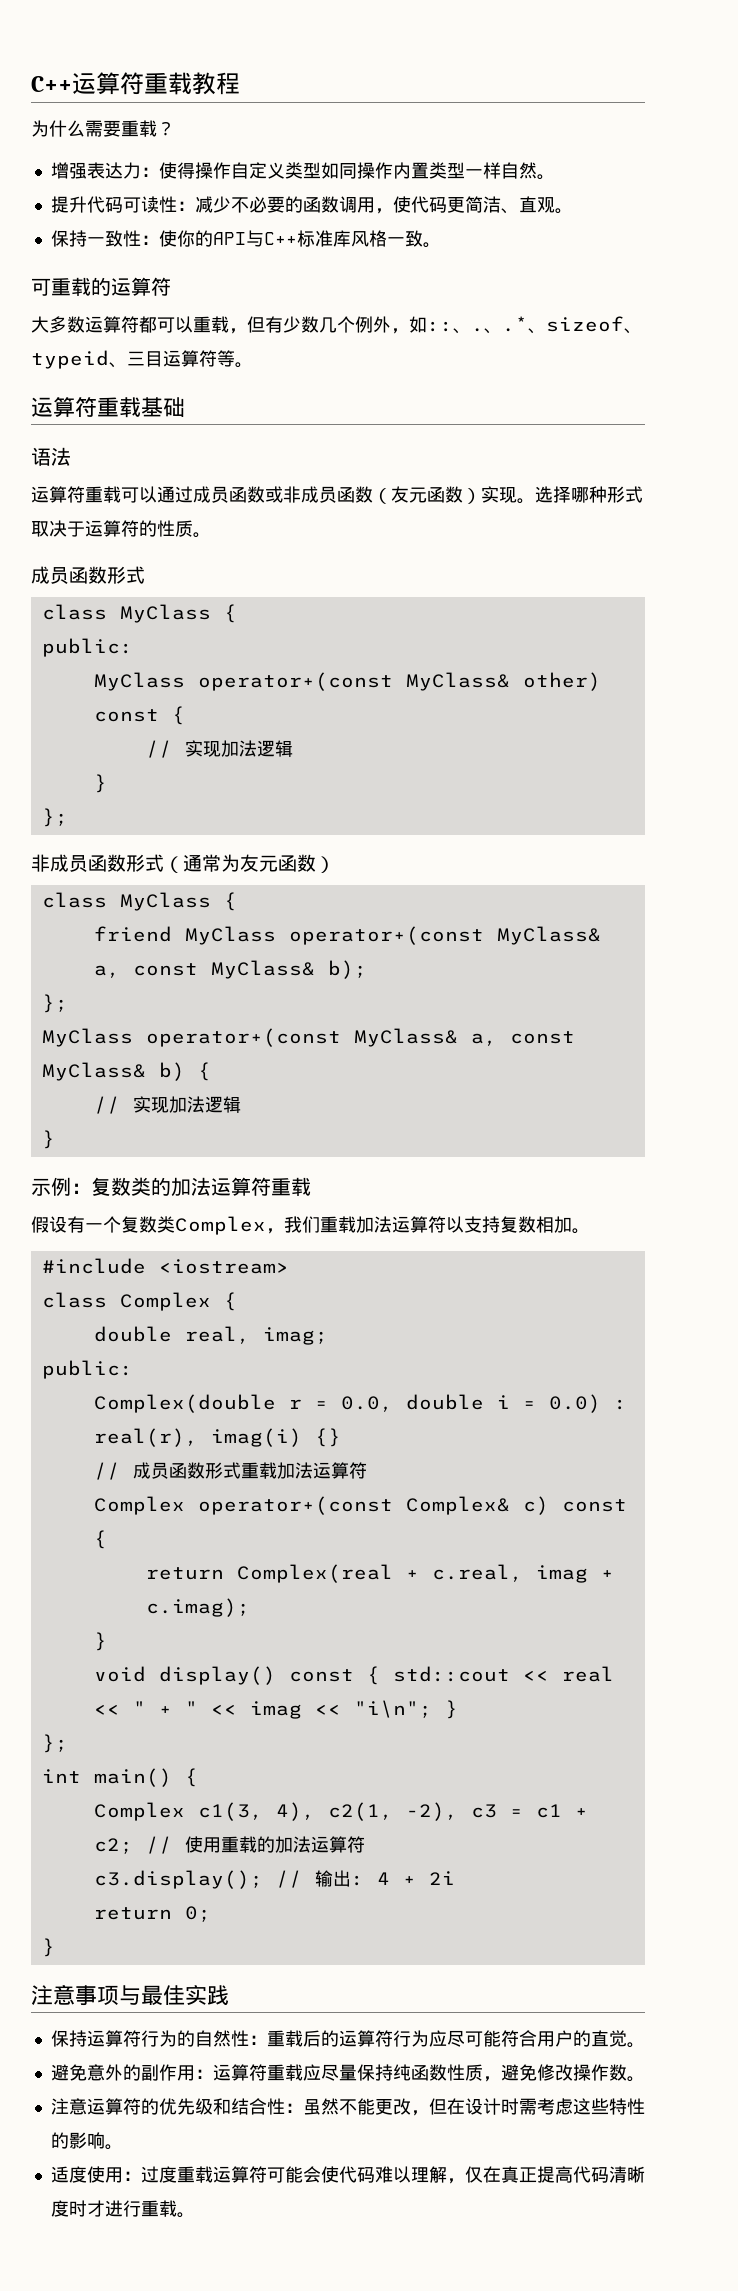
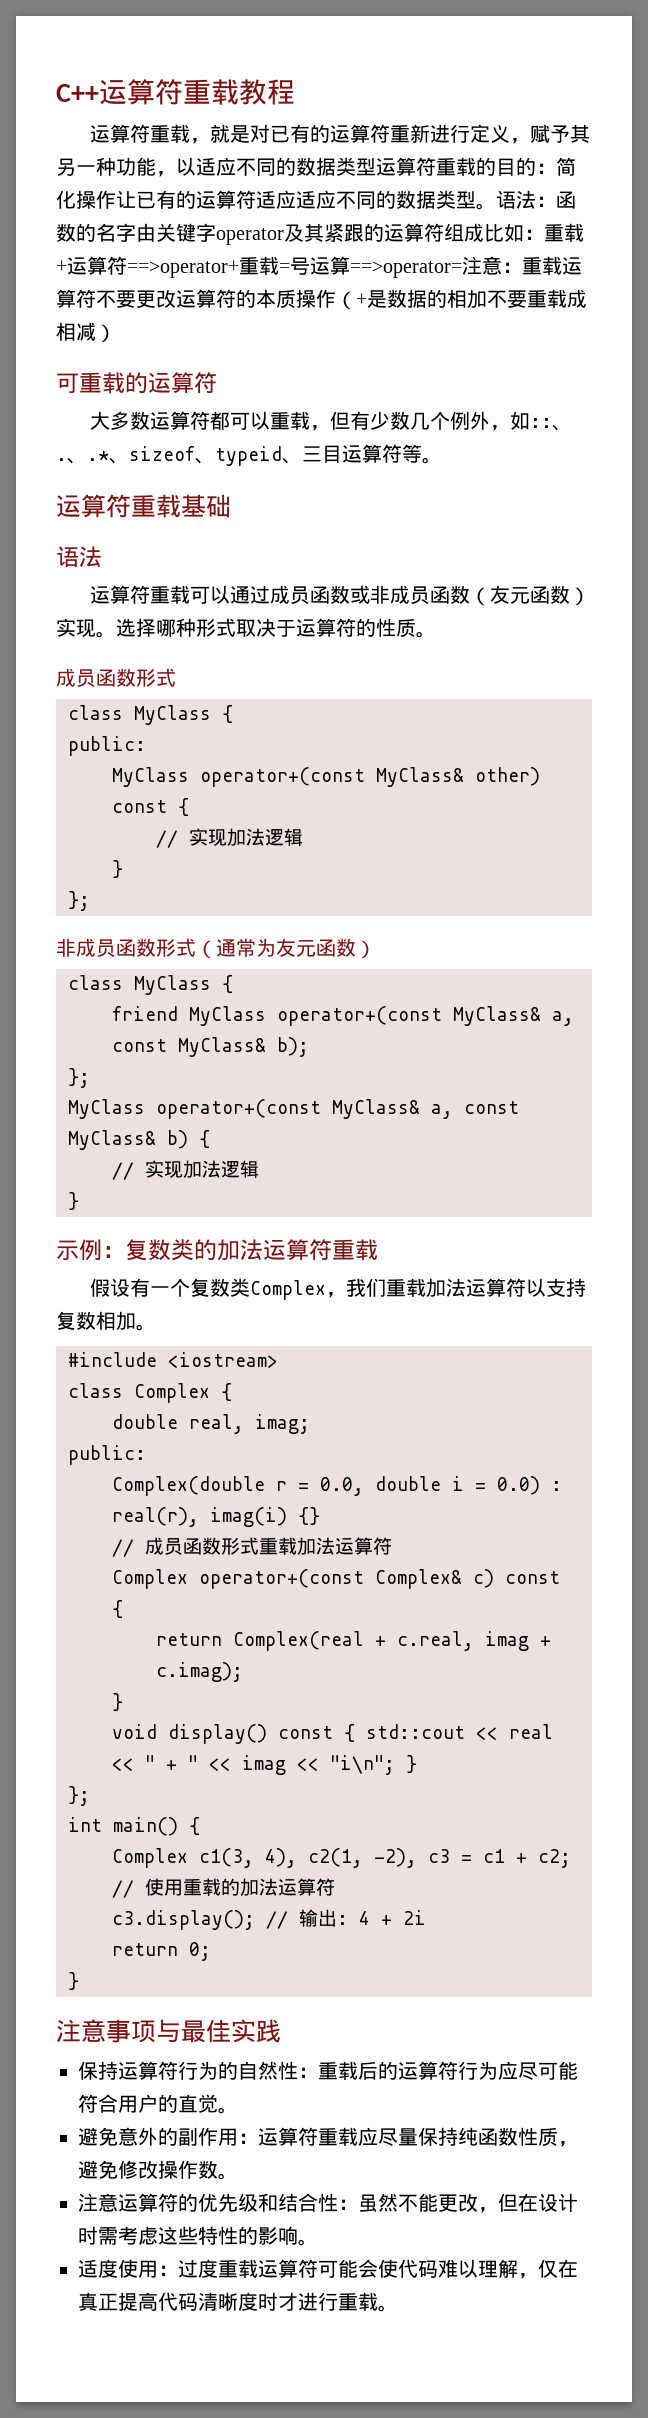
- 为什么需要重载？
- 增强表达力：使得操作自定义类型如同操作内置类型一样自然。
- 提升代码可读性：减少不必要的函数调用，使代码更简洁、直观。
- 保持一致性：使你的API与C++标准库风格一致。
+ 运算符重载，就是对已有的运算符重新进行定义，赋予其另一种功能，以适应不同的数据类型运算符重载的目的：简化操作让已有的运算符适应适应不同的数据类型。语法：函数的名字由关键字operator及其紧跟的运算符组成比如：重载+运算符==>operator+重载=号运算==>operator=注意：重载运算符不要更改运算符的本质操作（+是数据的相加不要重载成相减）

